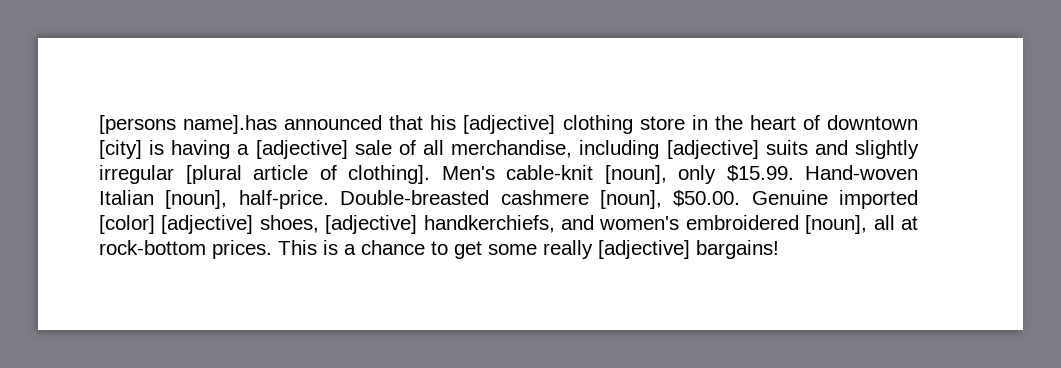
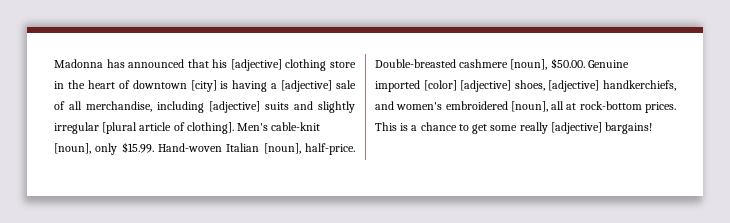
- [persons name].has announced that his [adjective] clothing store in the heart of downtown [city] is having a [adjective] sale of all merchandise, including [adjective] suits and slightly irregular [plural article of clothing].
+ Madonna has announced that his [adjective] clothing store in the heart of downtown [city] is having a [adjective] sale of all merchandise, including [adjective] suits and slightly irregular [plural article of clothing].

